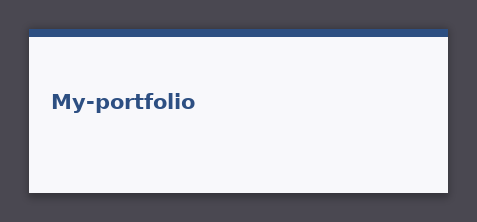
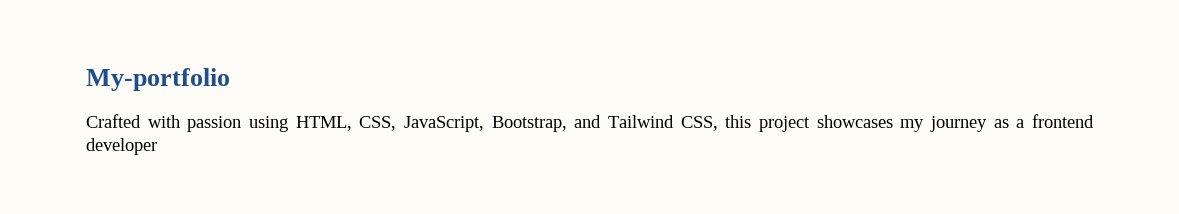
+ Crafted with passion using HTML, CSS, JavaScript, Bootstrap, and Tailwind CSS, this project showcases my journey as a frontend developer

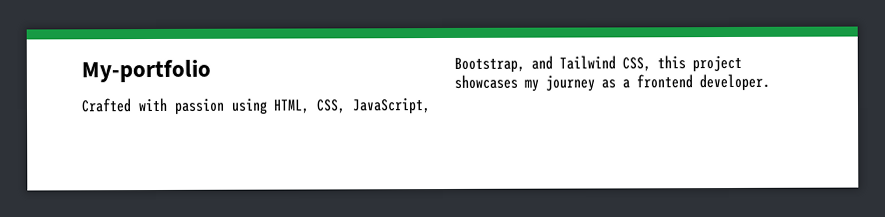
- Crafted with passion using HTML, CSS, JavaScript, Bootstrap, and Tailwind CSS, this project showcases my journey as a frontend developer
+ Crafted with passion using HTML, CSS, JavaScript, Bootstrap, and Tailwind CSS, this project showcases my journey as a frontend developer.

